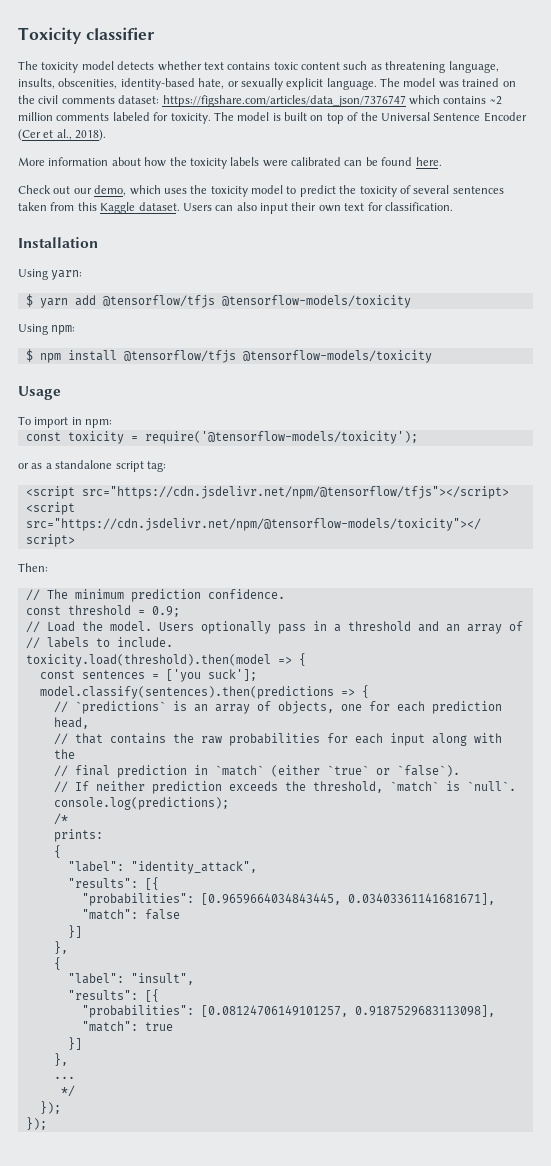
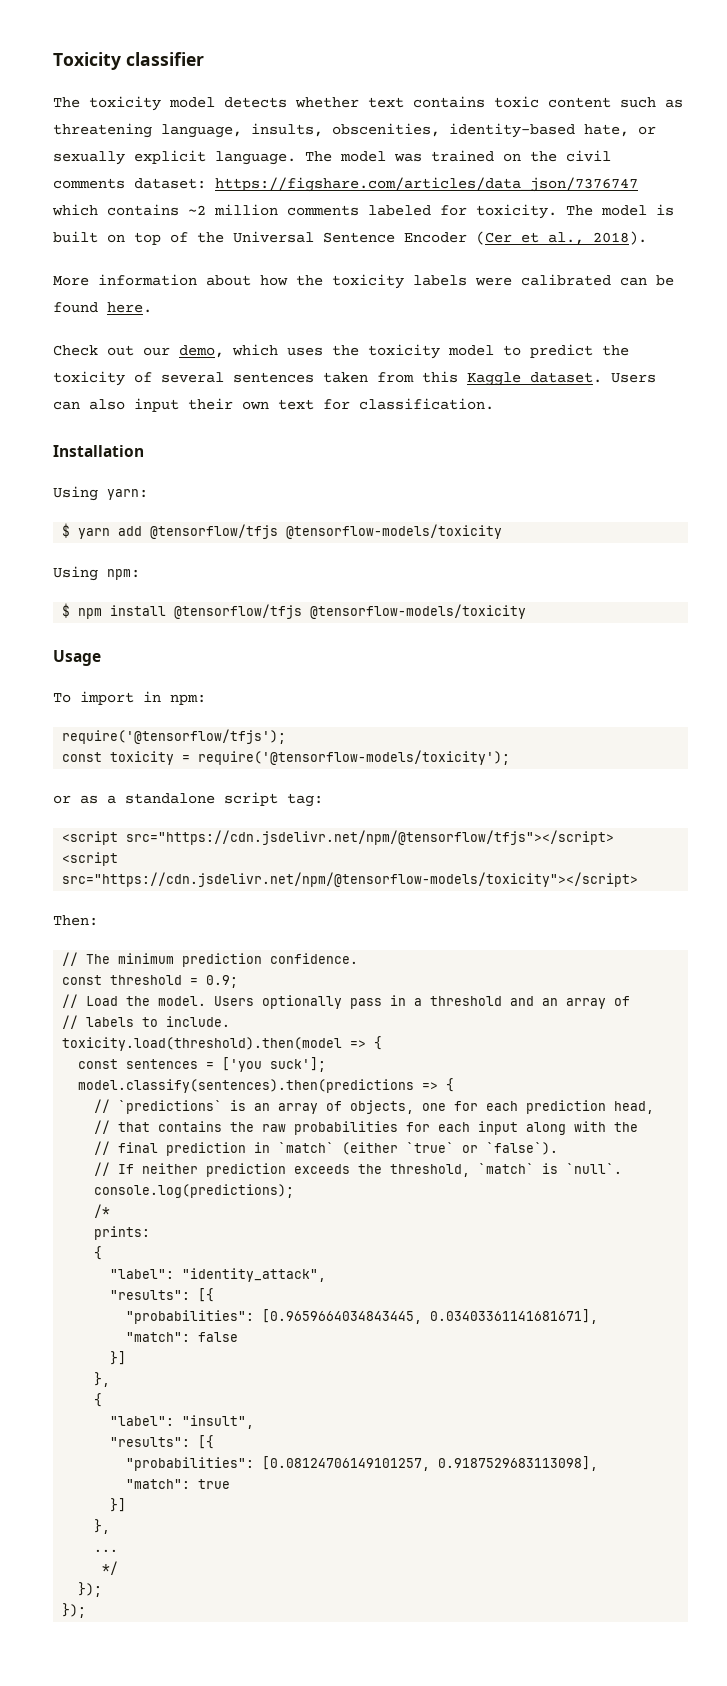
+ require('@tensorflow/tfjs');

